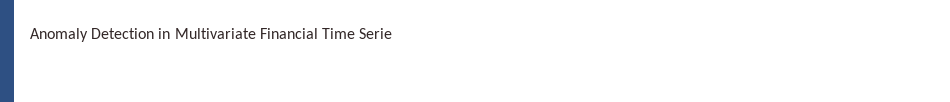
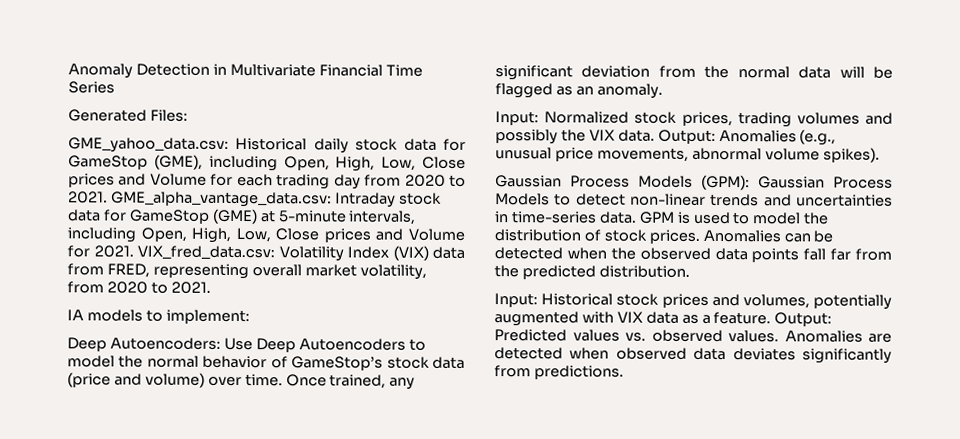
- Anomaly Detection in Multivariate Financial Time Serie
+ Anomaly Detection in Multivariate Financial Time Series
+ Generated Files:
+ GME_yahoo_data.csv: Historical daily stock data for GameStop (GME), including Open, High, Low, Close prices and Volume for each trading day from 2020 to 2021. GME_alpha_vantage_data.csv: Intraday stock data for GameStop (GME) at 5-minute intervals, including Open, High, Low, Close prices and Volume for 2021. VIX_fred_data.csv: Volatility Index (VIX) data from FRED, representing overall market volatility, from 2020 to 2021.
+ IA models to implement:
+ Deep Autoencoders: Use Deep Autoencoders to model the normal behavior of GameStop’s stock data (price and volume) over time. Once trained, any significant deviation from the normal data will be flagged as an anomaly.
+ Input: Normalized stock prices, trading volumes and possibly the VIX data. Output: Anomalies (e.g., unusual price movements, abnormal volume spikes).
+ Gaussian Process Models (GPM): Gaussian Process Models to detect non-linear trends and uncertainties in time-series data. GPM is used to model the distribution of stock prices. Anomalies can be detected when the observed data points fall far from the predicted distribution.
+ Input: Historical stock prices and volumes, potentially augmented with VIX data as a feature. Output: Predicted values vs. observed values. Anomalies are detected when observed data deviates significantly from predictions.

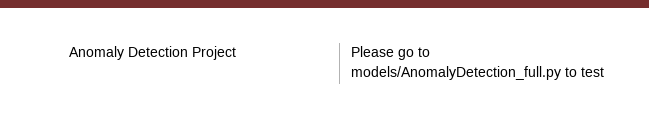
- Anomaly Detection in Multivariate Financial Time Series
- Generated Files:
- GME_yahoo_data.csv: Historical daily stock data for GameStop (GME), including Open, High, Low, Close prices and Volume for each trading day from 2020 to 2021. GME_alpha_vantage_data.csv: Intraday stock data for GameStop (GME) at 5-minute intervals, including Open, High, Low, Close prices and Volume for 2021. VIX_fred_data.csv: Volatility Index (VIX) data from FRED, representing overall market volatility, from 2020 to 2021.
- IA models to implement:
- Deep Autoencoders: Use Deep Autoencoders to model the normal behavior of GameStop’s stock data (price and volume) over time. Once trained, any significant deviation from the normal data will be flagged as an anomaly.
- Input: Normalized stock prices, trading volumes and possibly the VIX data. Output: Anomalies (e.g., unusual price movements, abnormal volume spikes).
- Gaussian Process Models (GPM): Gaussian Process Models to detect non-linear trends and uncertainties in time-series data. GPM is used to model the distribution of stock prices. Anomalies can be detected when the observed data points fall far from the predicted distribution.
- Input: Historical stock prices and volumes, potentially augmented with VIX data as a feature. Output: Predicted values vs. observed values. Anomalies are detected when observed data deviates significantly from predictions.
+ Anomaly Detection Project
+ Please go to models/AnomalyDetection_full.py to test

